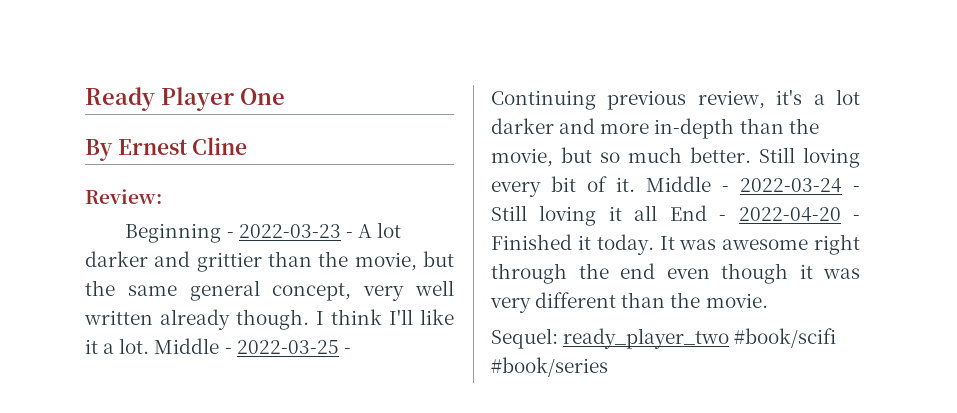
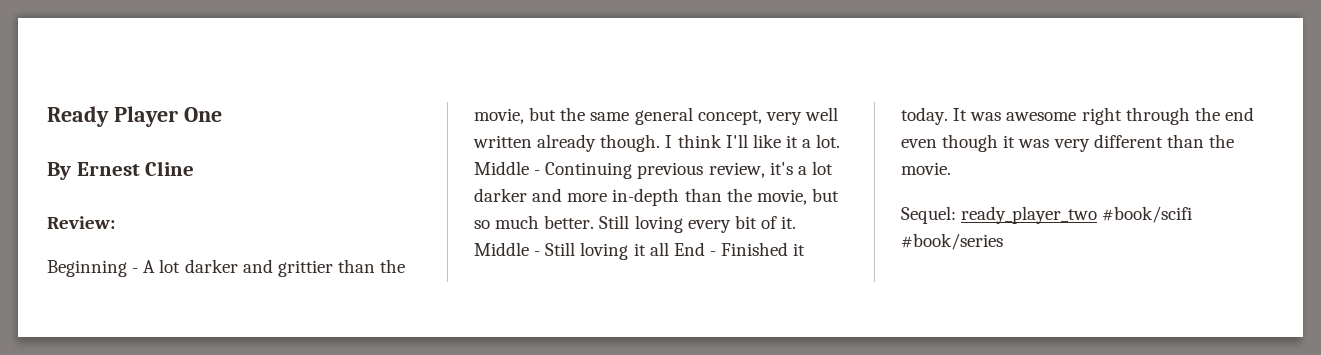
- Beginning - 2022-03-23 - A lot darker and grittier than the movie, but the same general concept, very well written already though.
+ Beginning - A lot darker and grittier than the movie, but the same general concept, very well written already though.
- Middle - 2022-03-25 - Continuing previous review, it's a lot darker and more in-depth than the movie, but so much better.
+ Middle - Continuing previous review, it's a lot darker and more in-depth than the movie, but so much better.
- Middle - 2022-03-24 - Still loving it all End - 2022-04-20 - Finished it today.
+ Middle - Still loving it all End - Finished it today.

